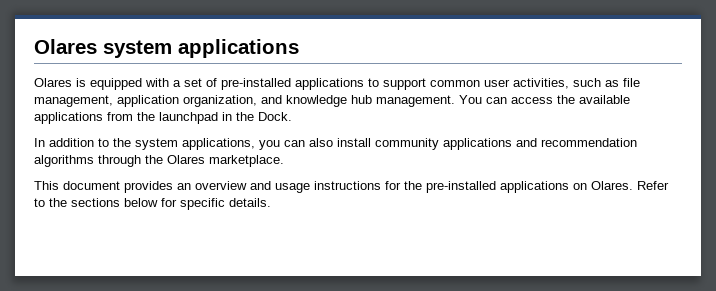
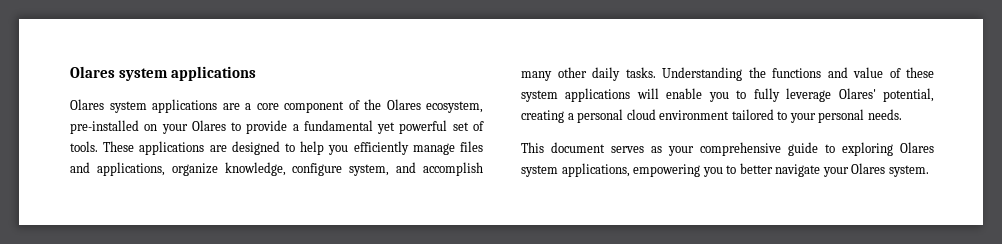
- Olares is equipped with a set of pre-installed applications to support common user activities, such as file management, application organization, and knowledge hub management. You can access the available applications from the launchpad in the Dock.
- In addition to the system applications, you can also install community applications and recommendation algorithms through the Olares marketplace.
- This document provides an overview and usage instructions for the pre-installed applications on Olares. Refer to the sections below for specific details.
+ Olares system applications are a core component of the Olares ecosystem, pre-installed on your Olares to provide a fundamental yet powerful set of tools. These applications are designed to help you efficiently manage files and applications, organize knowledge, configure system, and accomplish many other daily tasks. Understanding the functions and value of these system applications will enable you to fully leverage Olares' potential, creating a personal cloud environment tailored to your personal needs.
+ This document serves as your comprehensive guide to exploring Olares system applications, empowering you to better navigate your Olares system.

